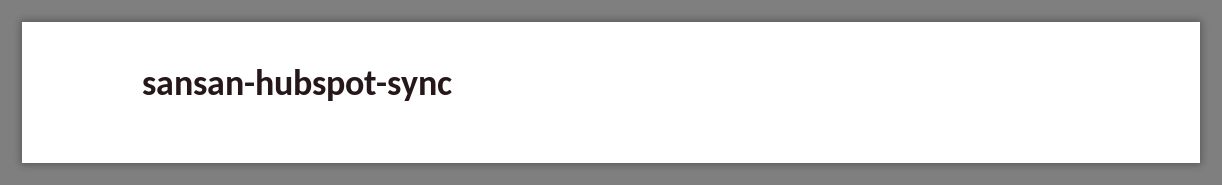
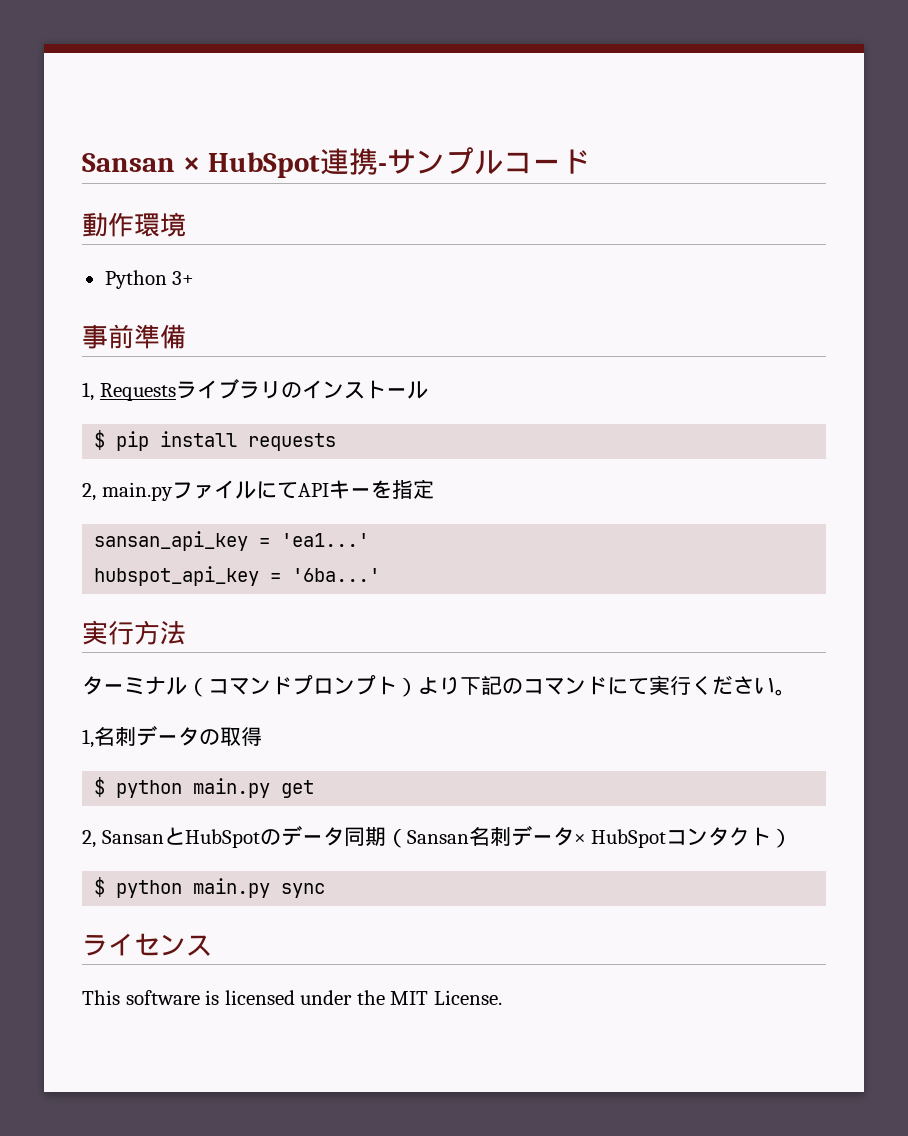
- sansan-hubspot-sync
+ Sansan × HubSpot連携-サンプルコード
+ 動作環境
+ Python 3+
+ 事前準備
+ 1, Requestsライブラリのインストール
+ $ pip install requests
+ 2, main.pyファイルにてAPIキーを指定
+ sansan_api_key = 'ea1...'
+ hubspot_api_key = '6ba...'
+ 実行方法
+ ターミナル（コマンドプロンプト）より下記のコマンドにて実行ください。
+ 1,名刺データの取得
+ $ python main.py get
+ 2, SansanとHubSpotのデータ同期（Sansan名刺データ× HubSpotコンタクト）
+ $ python main.py sync
+ ライセンス
+ This software is licensed under the MIT License.

